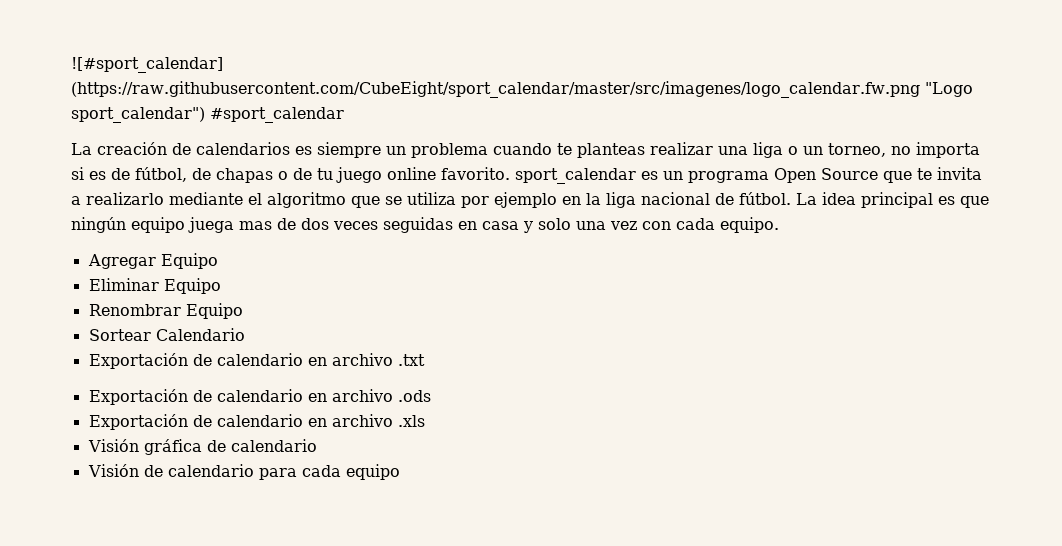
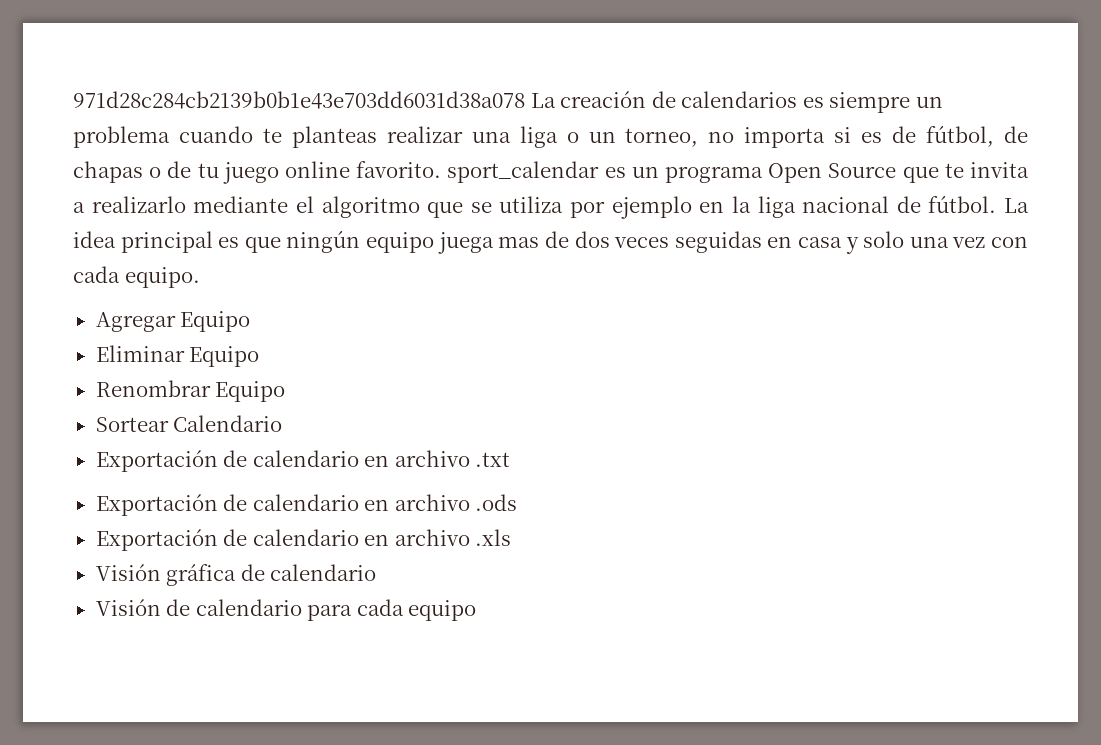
- ![#sport_calendar] (https://raw.githubusercontent.com/CubeEight/sport_calendar/master/src/imagenes/logo_calendar.fw.png "Logo sport_calendar") #sport_calendar
- La creación de calendarios es siempre un problema cuando te planteas realizar una liga o un torneo, no importa si es de fútbol, de chapas o de tu juego online favorito. sport_calendar es un programa Open Source que te invita a realizarlo mediante el algoritmo que se utiliza por ejemplo en la liga nacional de fútbol.
+ 971d28c284cb2139b0b1e43e703dd6031d38a078 La creación de calendarios es siempre un problema cuando te planteas realizar una liga o un torneo, no importa si es de fútbol, de chapas o de tu juego online favorito. sport_calendar es un programa Open Source que te invita a realizarlo mediante el algoritmo que se utiliza por ejemplo en la liga nacional de fútbol.

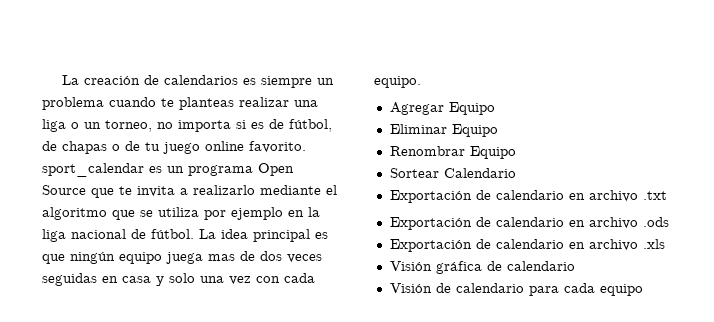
- 971d28c284cb2139b0b1e43e703dd6031d38a078 La creación de calendarios es siempre un problema cuando te planteas realizar una liga o un torneo, no importa si es de fútbol, de chapas o de tu juego online favorito. sport_calendar es un programa Open Source que te invita a realizarlo mediante el algoritmo que se utiliza por ejemplo en la liga nacional de fútbol.
+ La creación de calendarios es siempre un problema cuando te planteas realizar una liga o un torneo, no importa si es de fútbol, de chapas o de tu juego online favorito. sport_calendar es un programa Open Source que te invita a realizarlo mediante el algoritmo que se utiliza por ejemplo en la liga nacional de fútbol.

